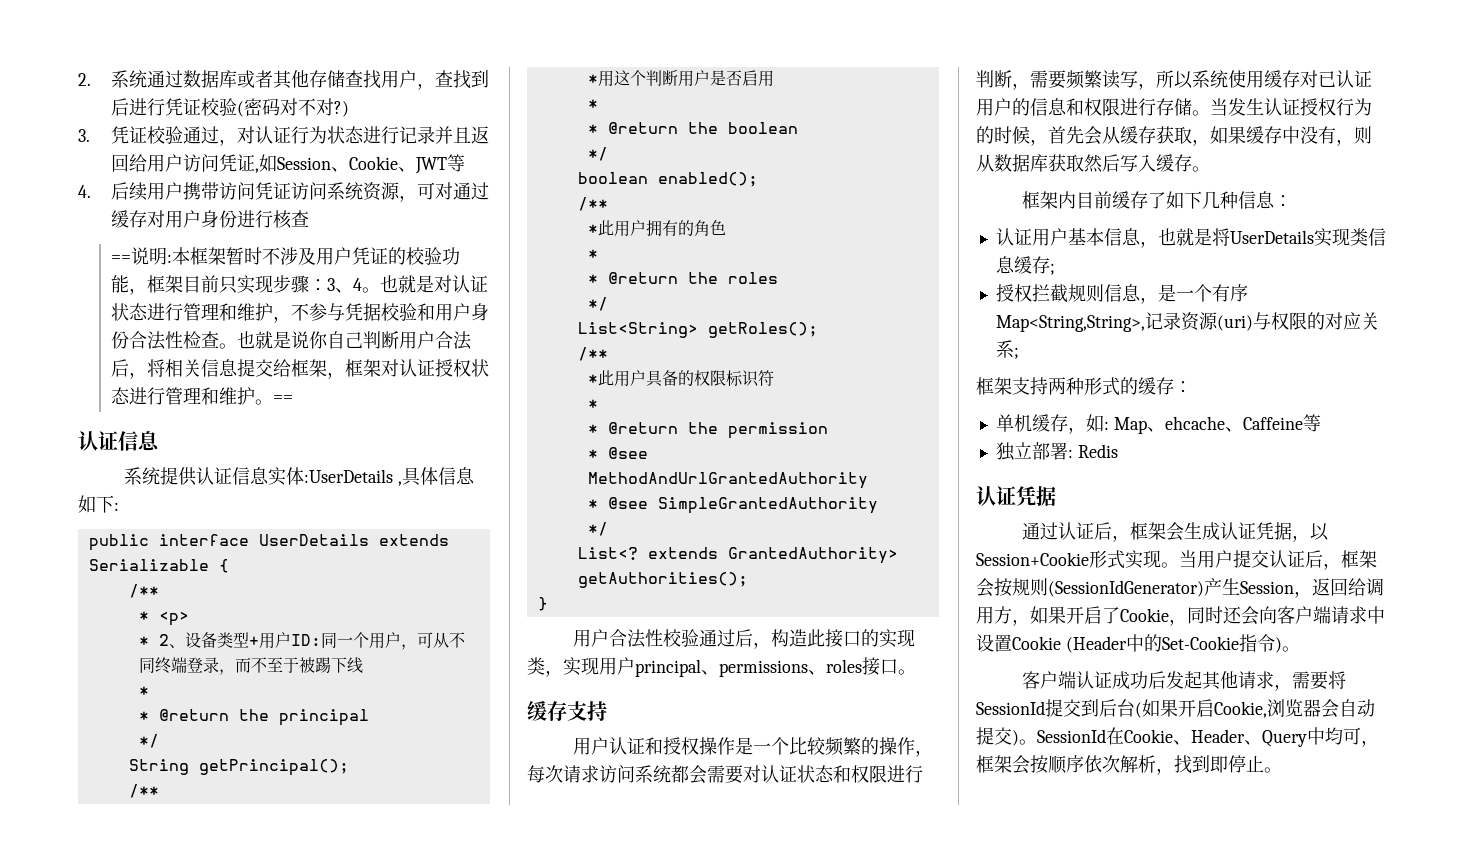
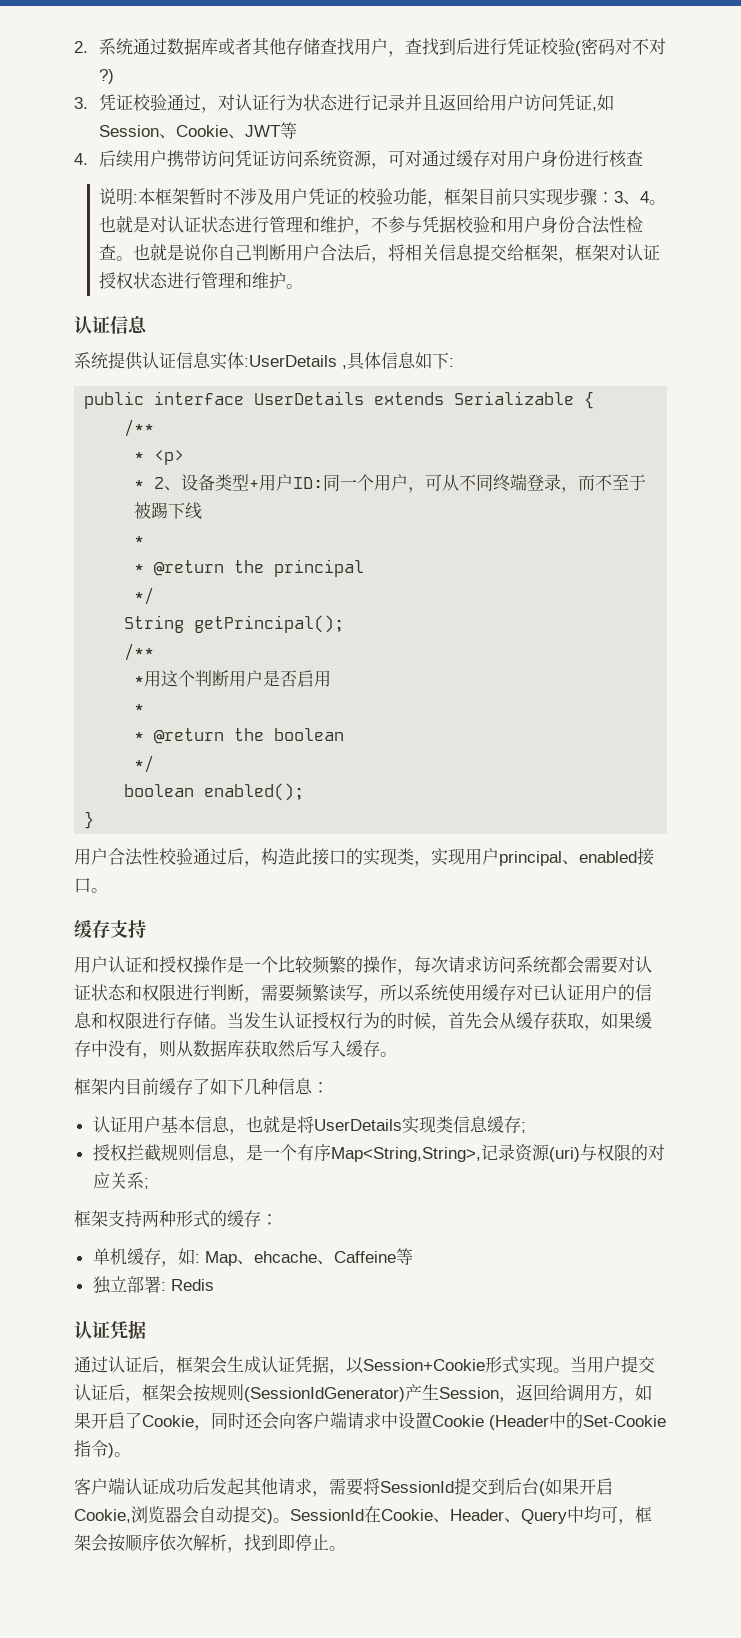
- ==说明:本框架暂时不涉及用户凭证的校验功能，框架目前只实现步骤：3、4。
+ 说明:本框架暂时不涉及用户凭证的校验功能，框架目前只实现步骤：3、4。
- 也就是说你自己判断用户合法后，将相关信息提交给框架，框架对认证授权状态进行管理和维护。==
+ 也就是说你自己判断用户合法后，将相关信息提交给框架，框架对认证授权状态进行管理和维护。
  boolean enabled();
- /**
- *此用户拥有的角色
- *
- * @return the roles
- */
- List<String> getRoles();
- /**
- *此用户具备的权限标识符
- *
- * @return the permission
- * @see MethodAndUrlGrantedAuthority
- * @see SimpleGrantedAuthority
- */
- List<? extends GrantedAuthority> getAuthorities();
- 用户合法性校验通过后，构造此接口的实现类，实现用户principal、permissions、roles接口。
+ 用户合法性校验通过后，构造此接口的实现类，实现用户principal、enabled接口。

